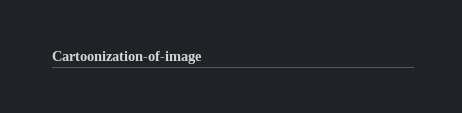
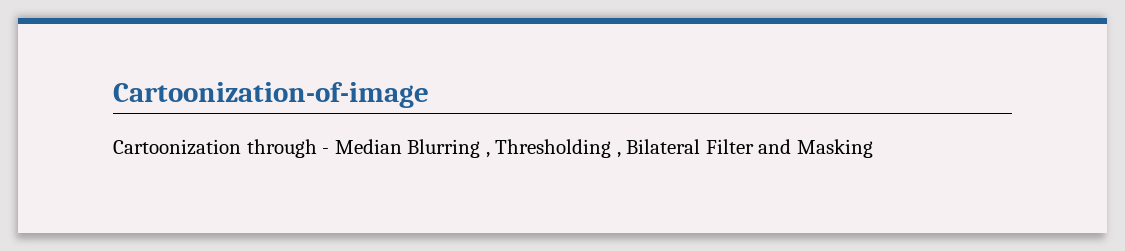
+ Cartoonization through - Median Blurring , Thresholding , Bilateral Filter and Masking

